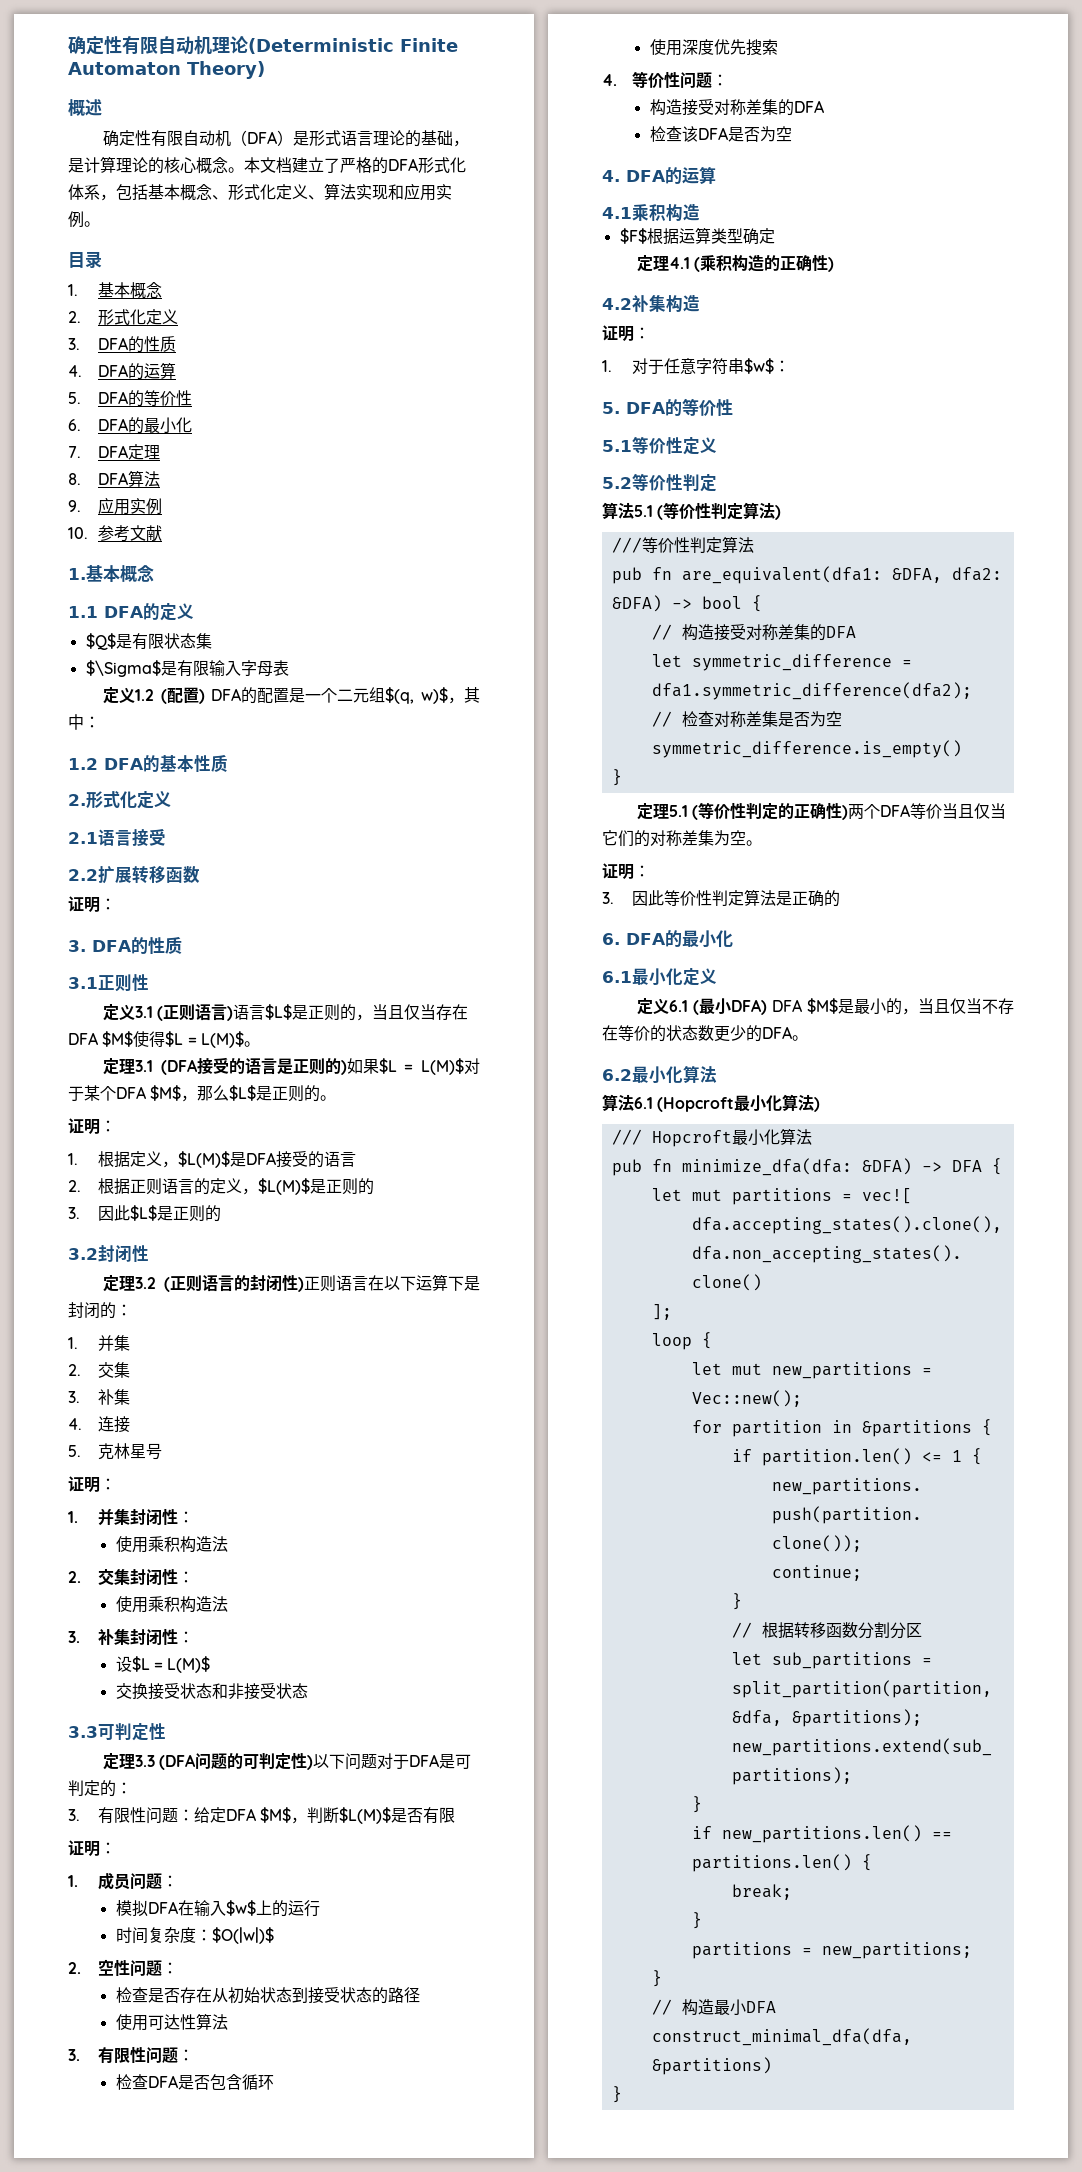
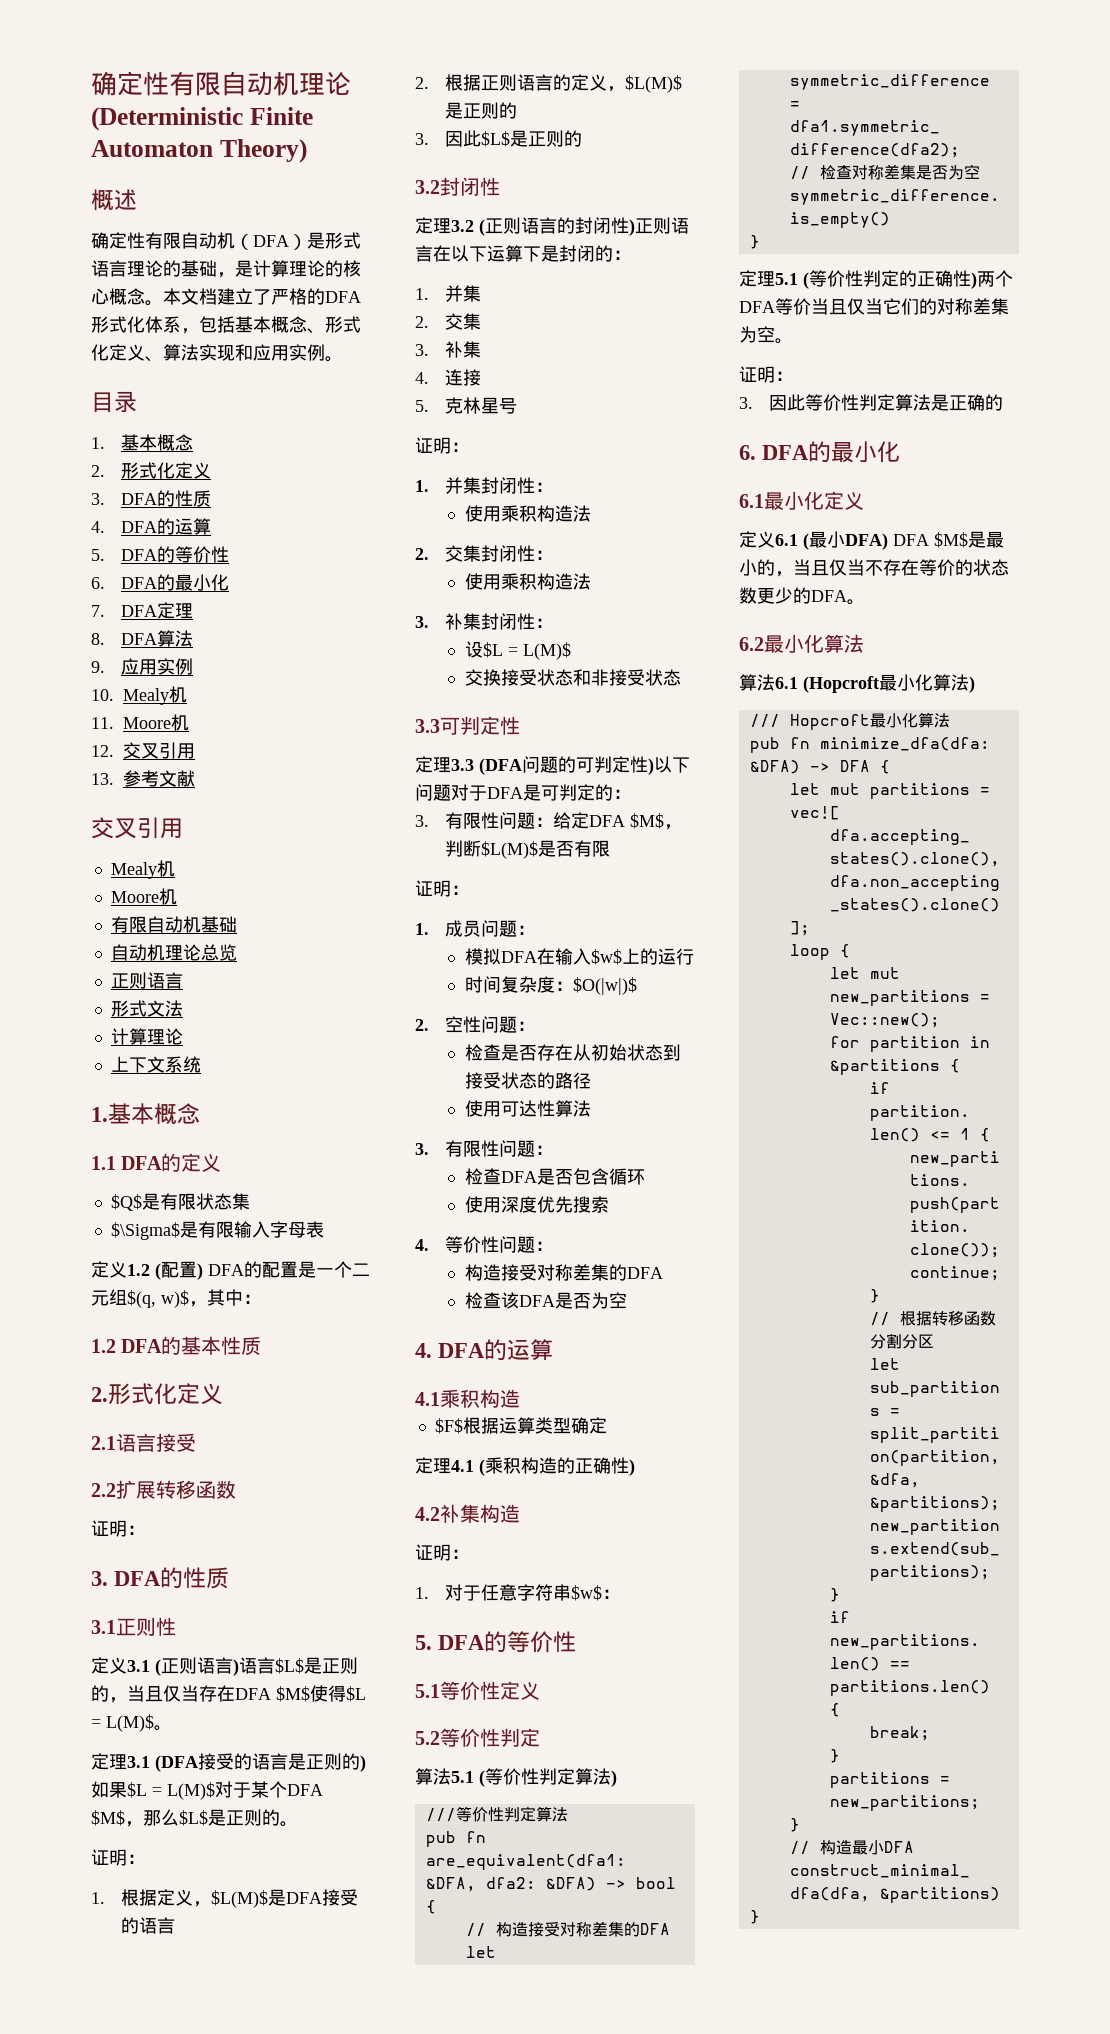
- 10.参考文献
+ 10. Mealy机
+ 11. Moore机
+ 12.交叉引用
+ 13.参考文献
+ 交叉引用
+ Mealy机
+ Moore机
+ 有限自动机基础
+ 自动机理论总览
+ 正则语言
+ 形式文法
+ 计算理论
+ 上下文系统

